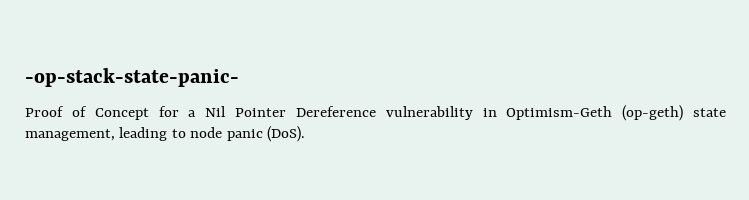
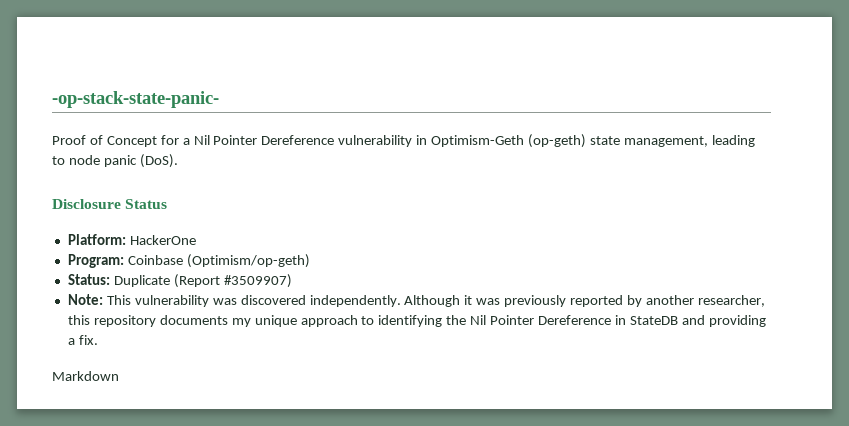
+ Disclosure Status
+ Platform: HackerOne
+ Program: Coinbase (Optimism/op-geth)
+ Status: Duplicate (Report #3509907)
+ Note: This vulnerability was discovered independently. Although it was previously reported by another researcher, this repository documents my unique approach to identifying the Nil Pointer Dereference in StateDB and providing a fix.
+ Markdown

